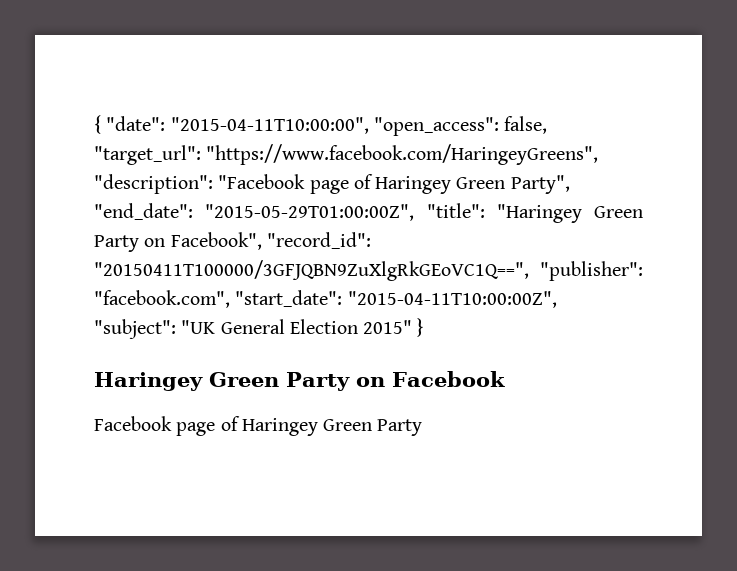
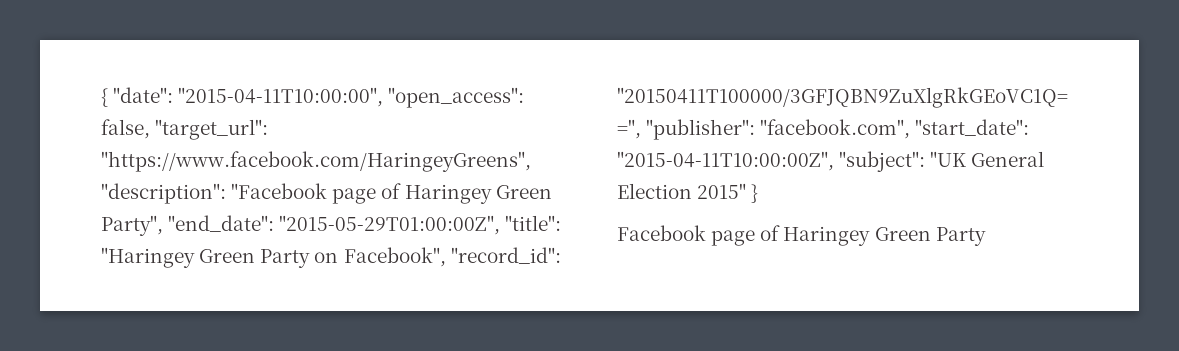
- Haringey Green Party on Facebook

